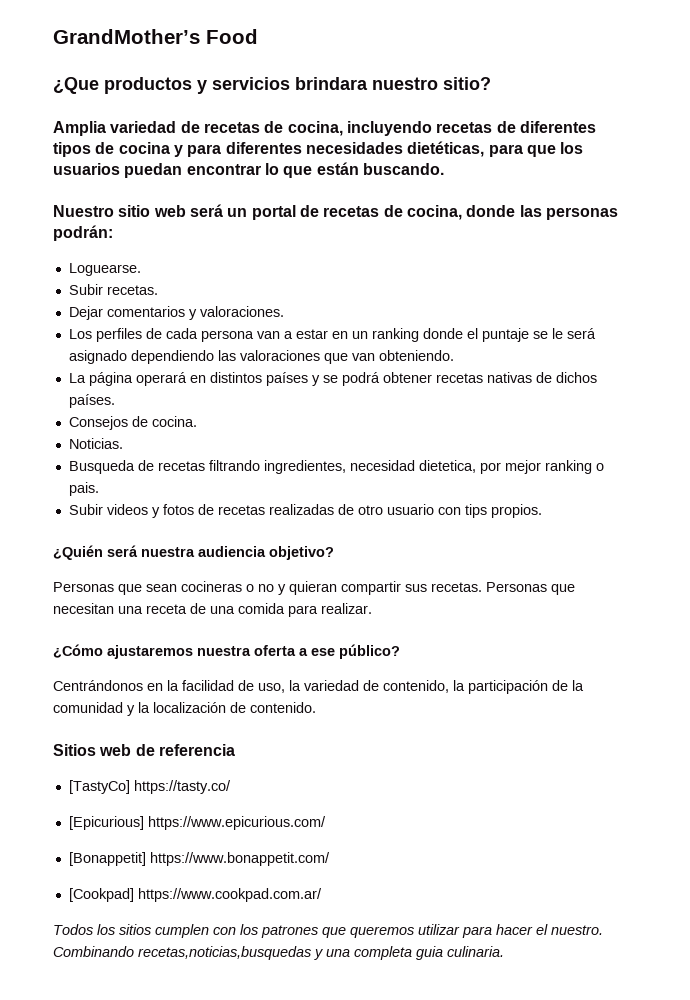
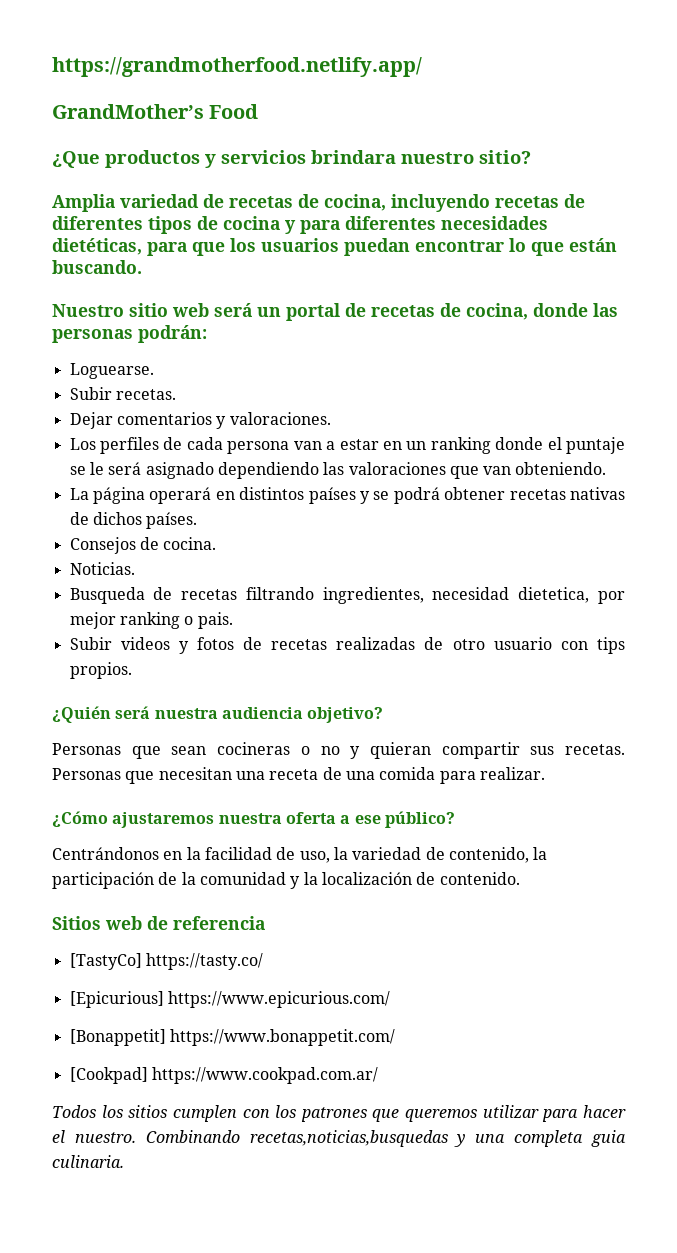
+ https://grandmotherfood.netlify.app/

